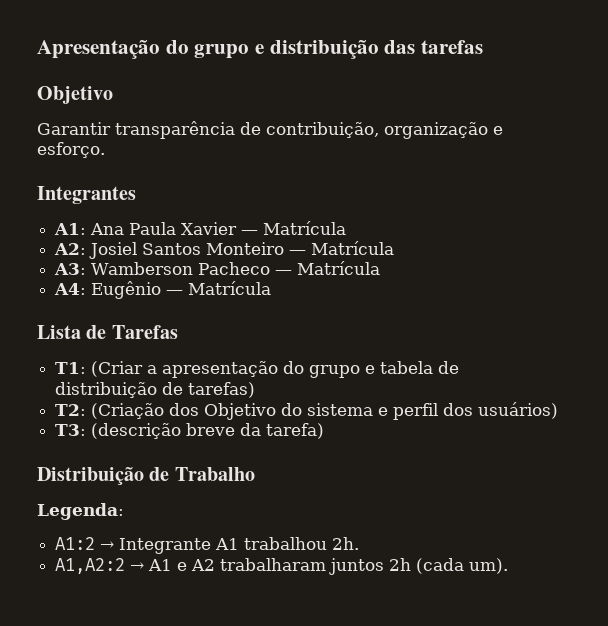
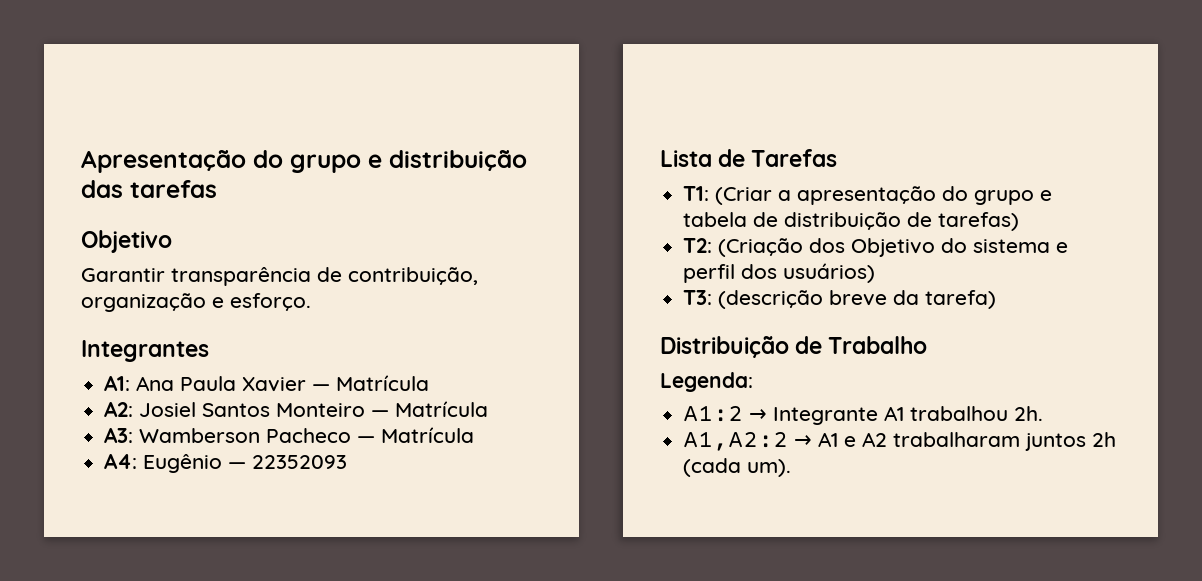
- A4: Eugênio — Matrícula
+ A4: Eugênio — 22352093

